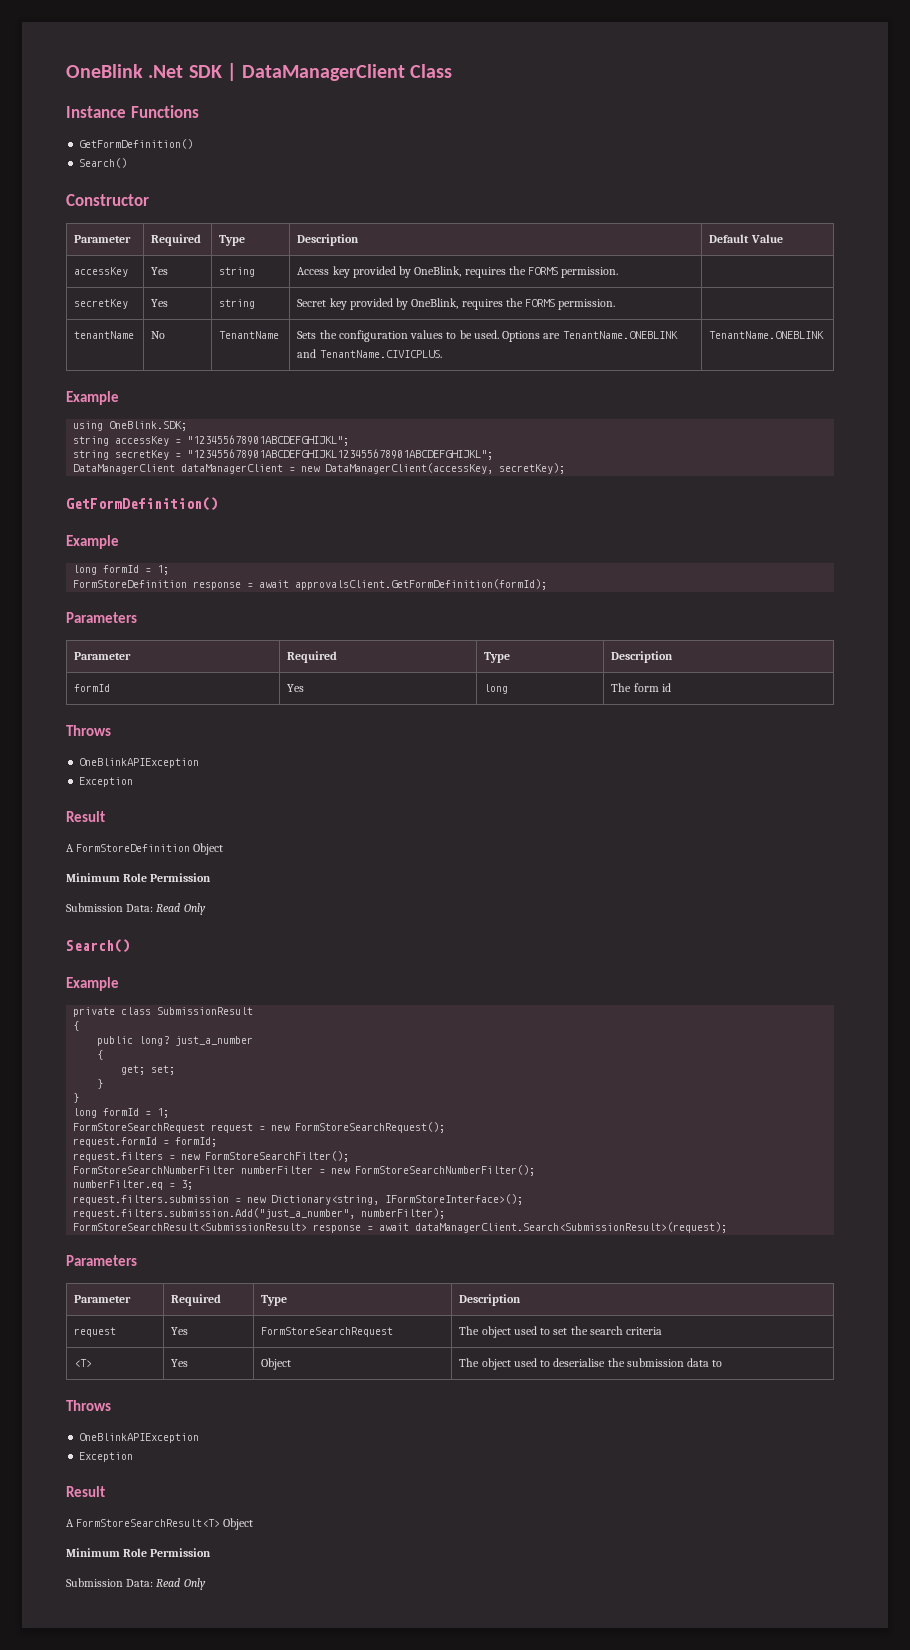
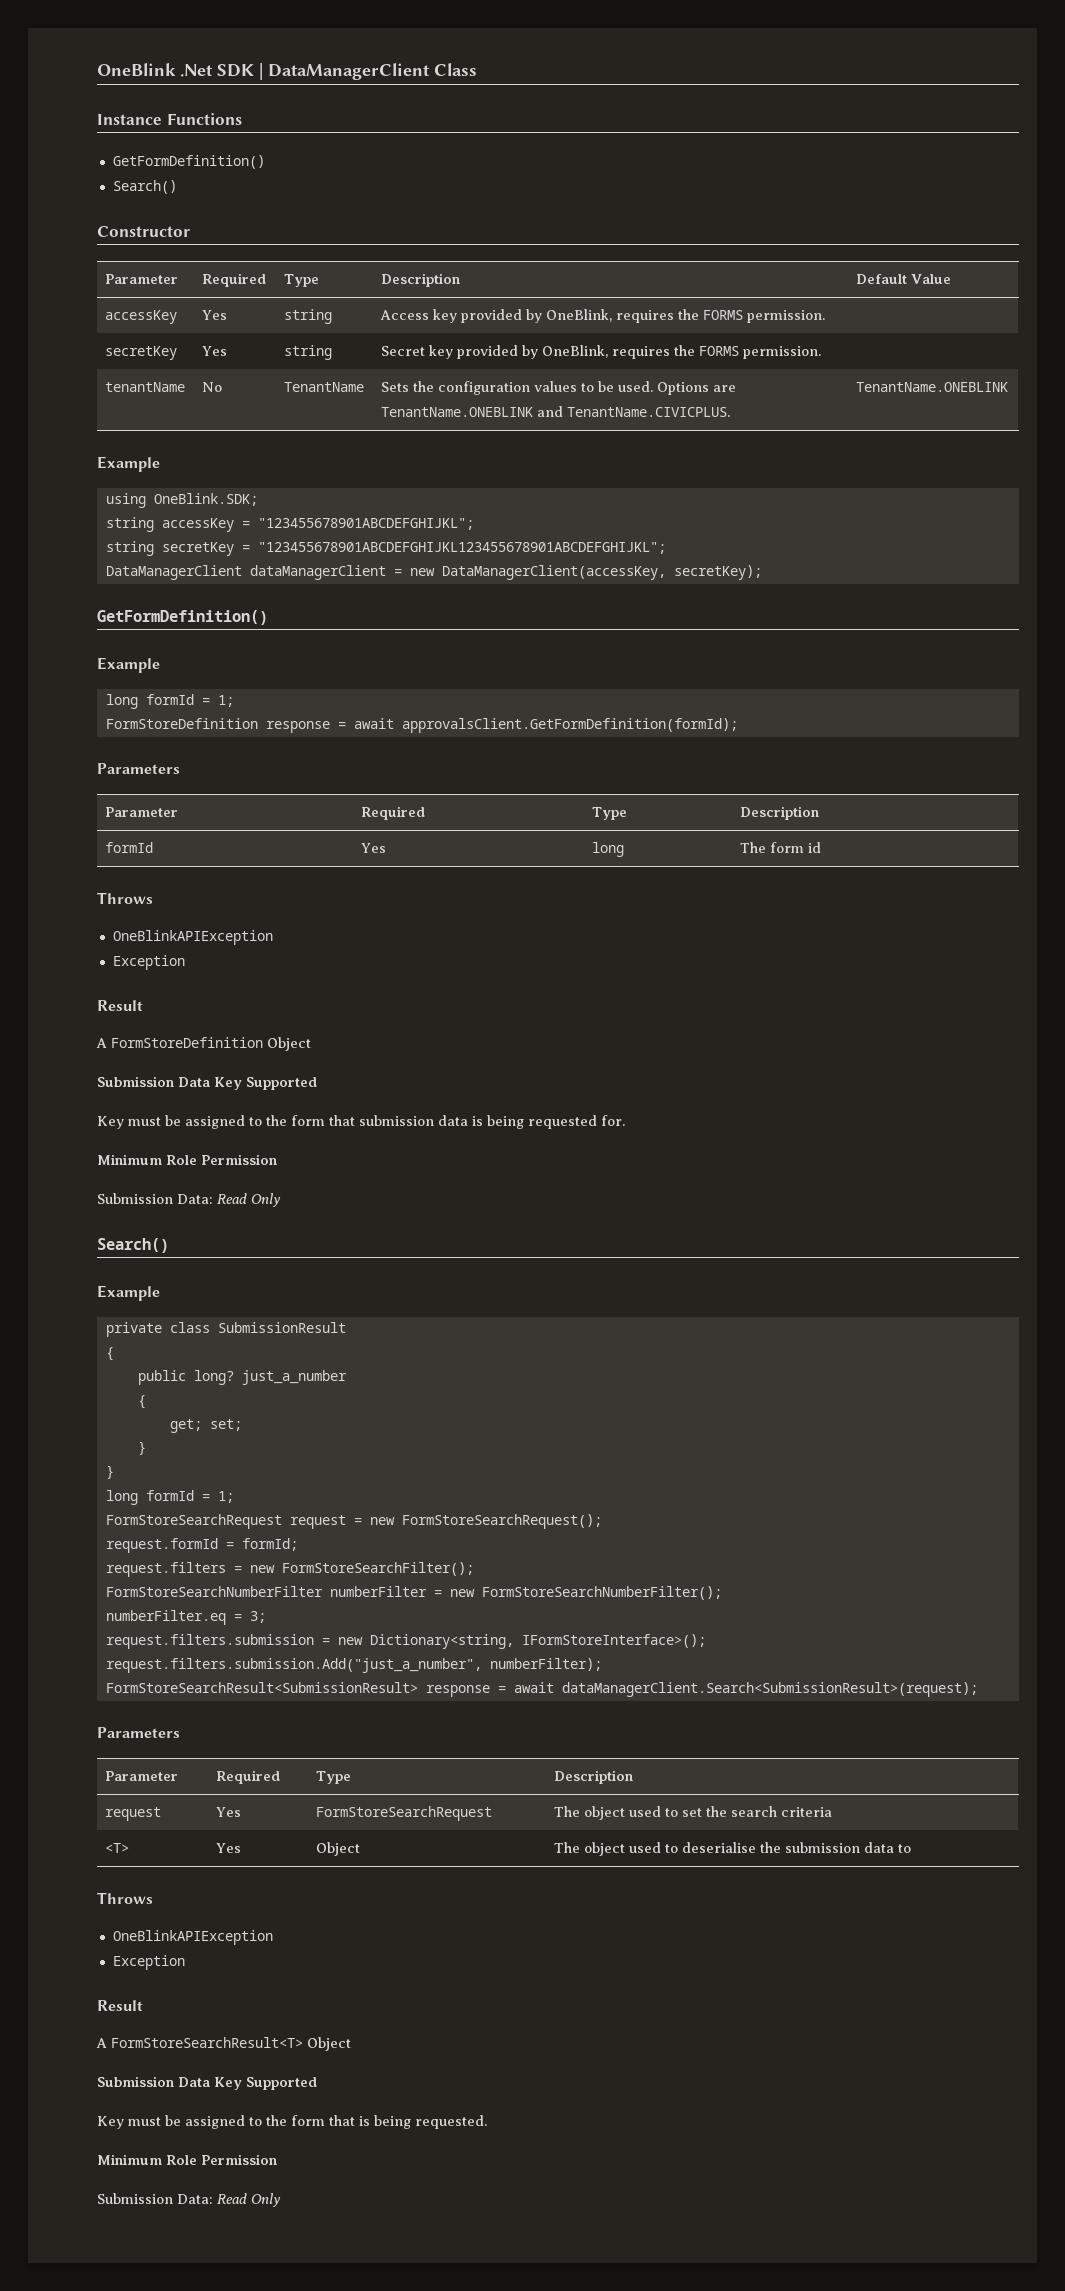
  A FormStoreDefinition Object
+ Submission Data Key Supported
+ Key must be assigned to the form that submission data is being requested for.
  A FormStoreSearchResult<T> Object
+ Submission Data Key Supported
+ Key must be assigned to the form that is being requested.

